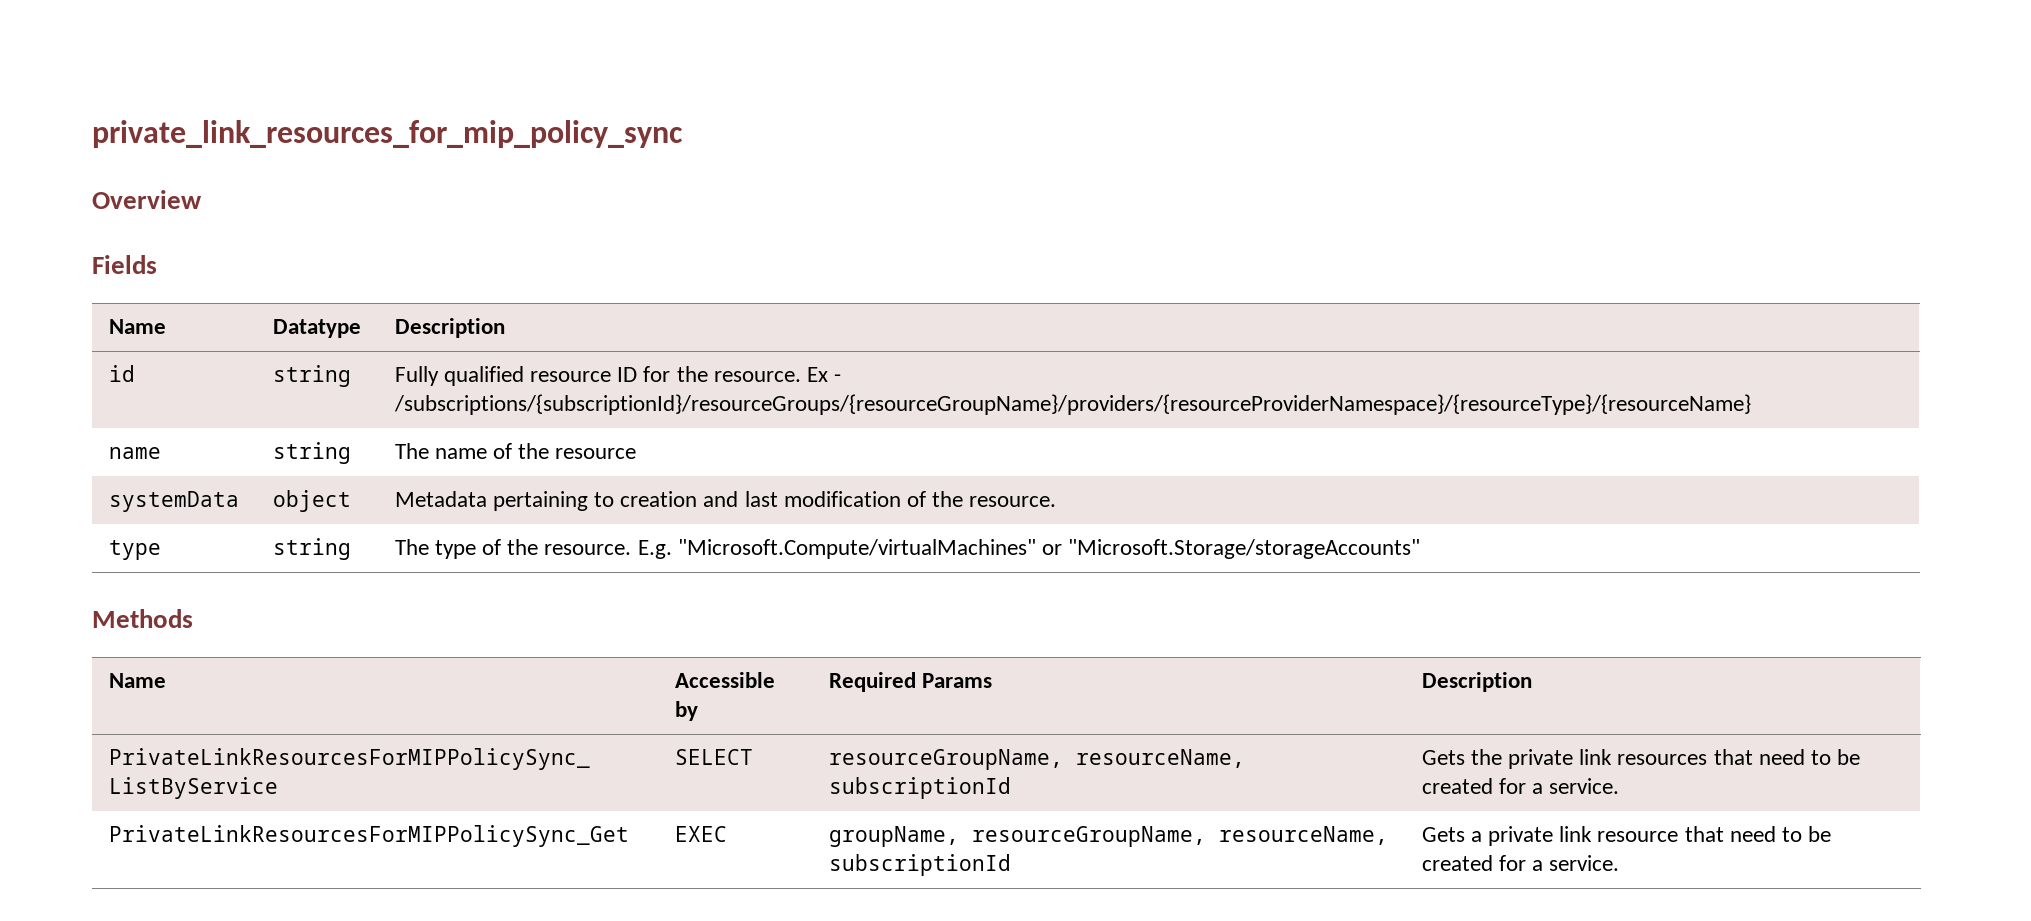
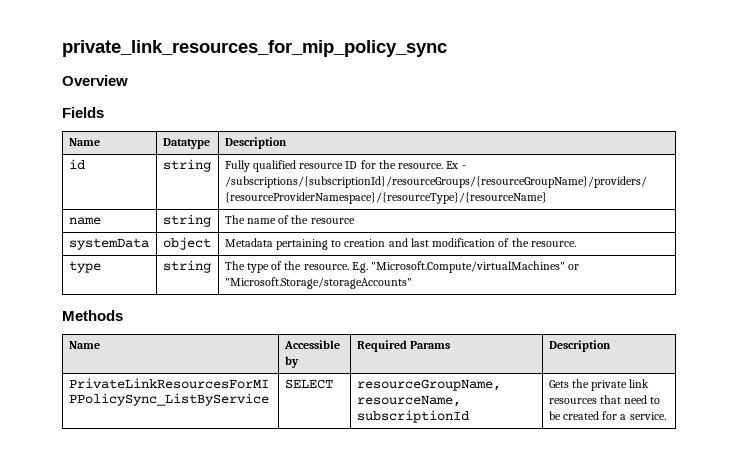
- PrivateLinkResourcesForMIPPolicySync_Get | EXEC | groupName, resourceGroupName, resourceName, subscriptionId | Gets a private link resource that need to be created for a service.

